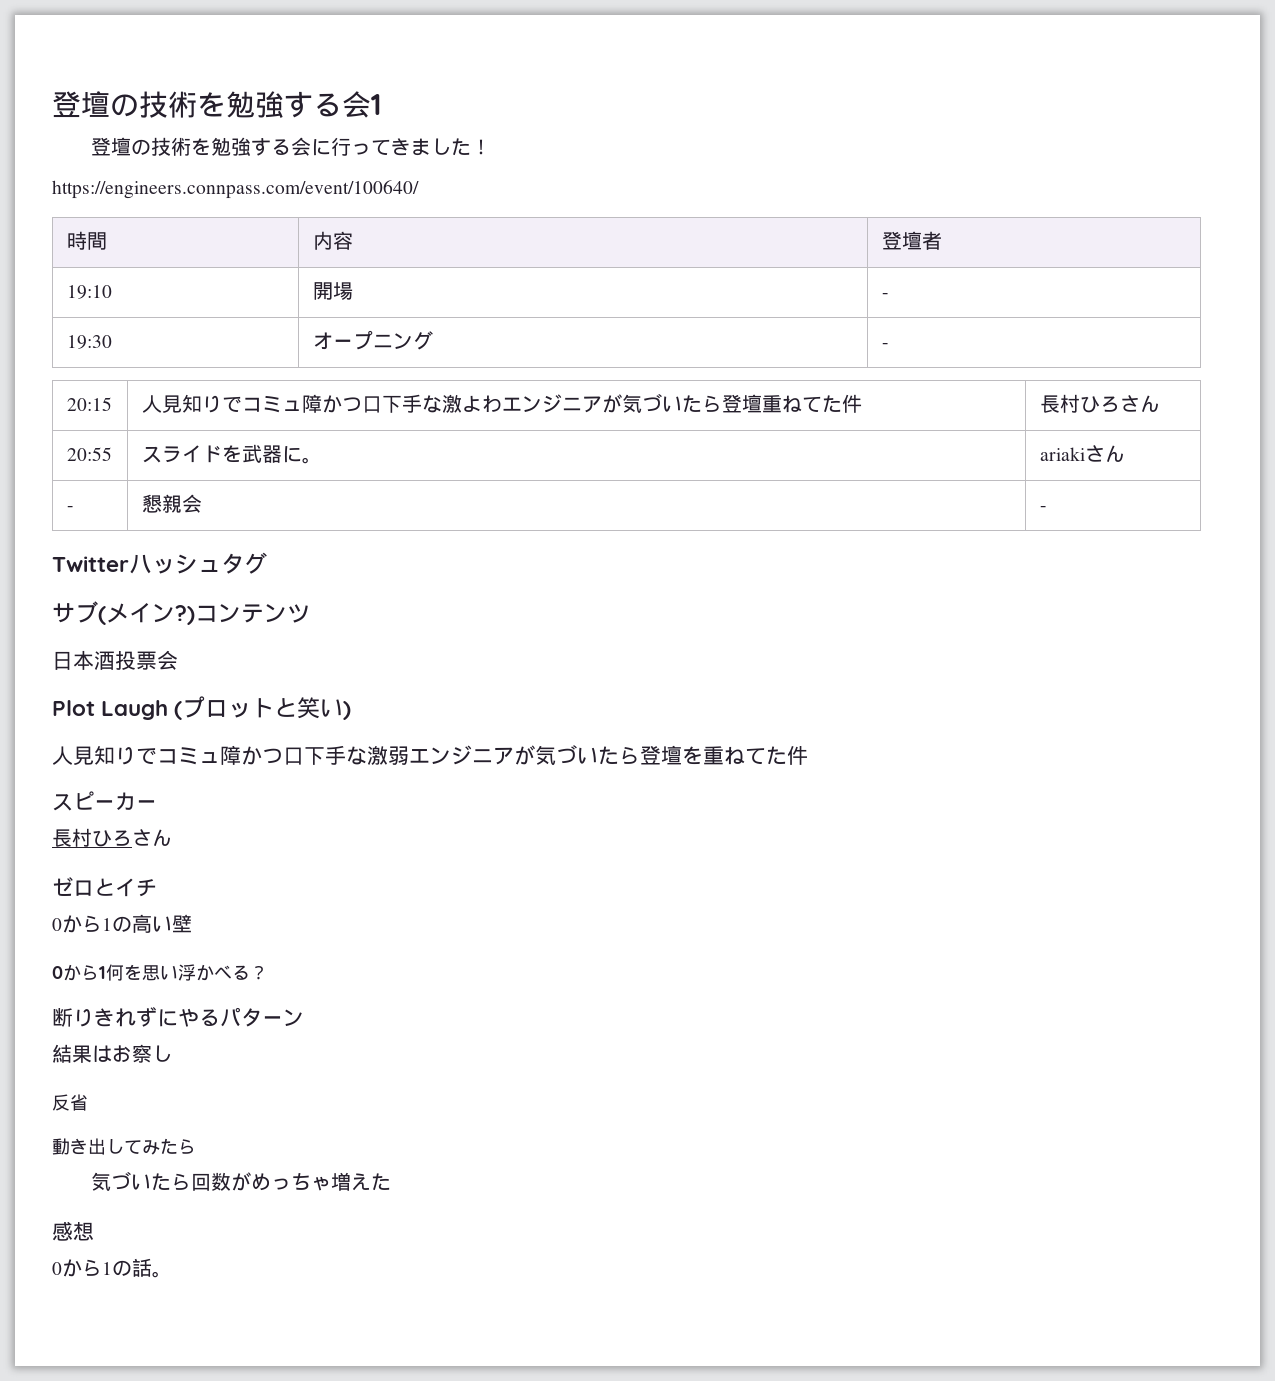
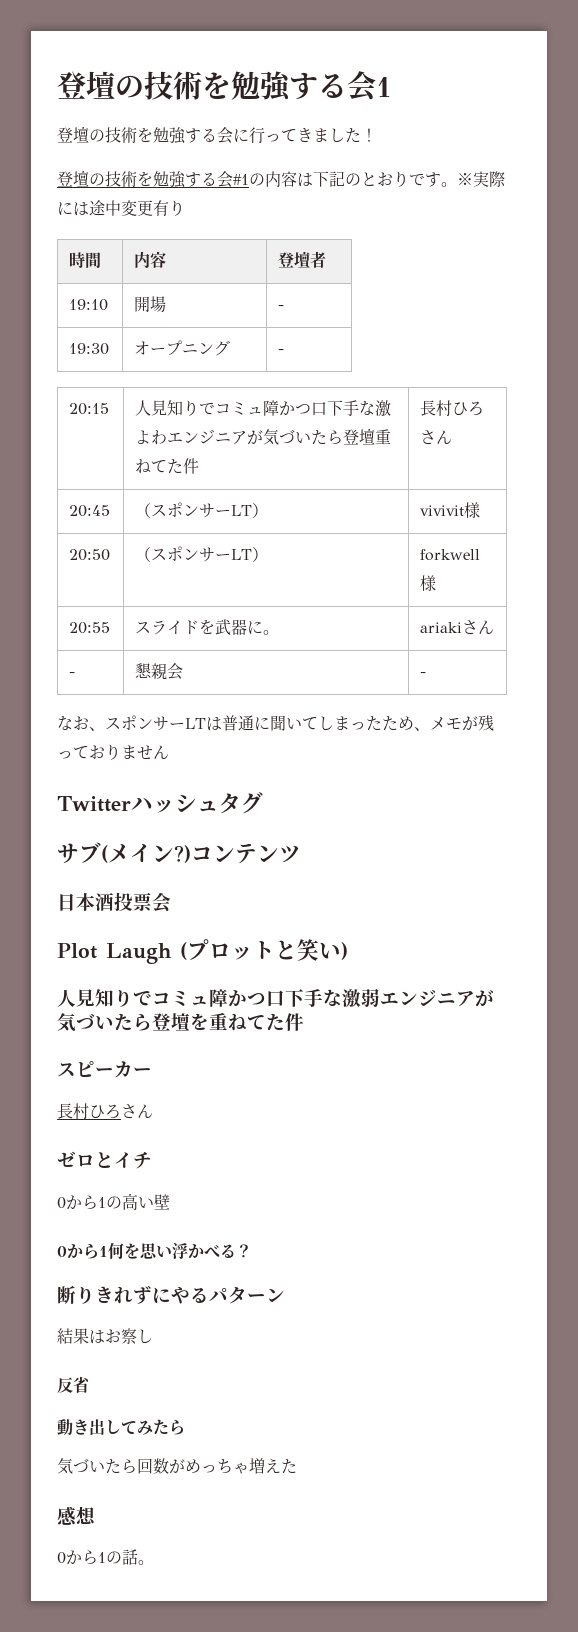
- https://engineers.connpass.com/event/100640/
+ 登壇の技術を勉強する会#1の内容は下記のとおりです。※実際には途中変更有り
+ 20:45 | （スポンサーLT） | vivivit様
+ 20:50 | （スポンサーLT） | forkwell様
+ なお、スポンサーLTは普通に聞いてしまったため、メモが残っておりません

